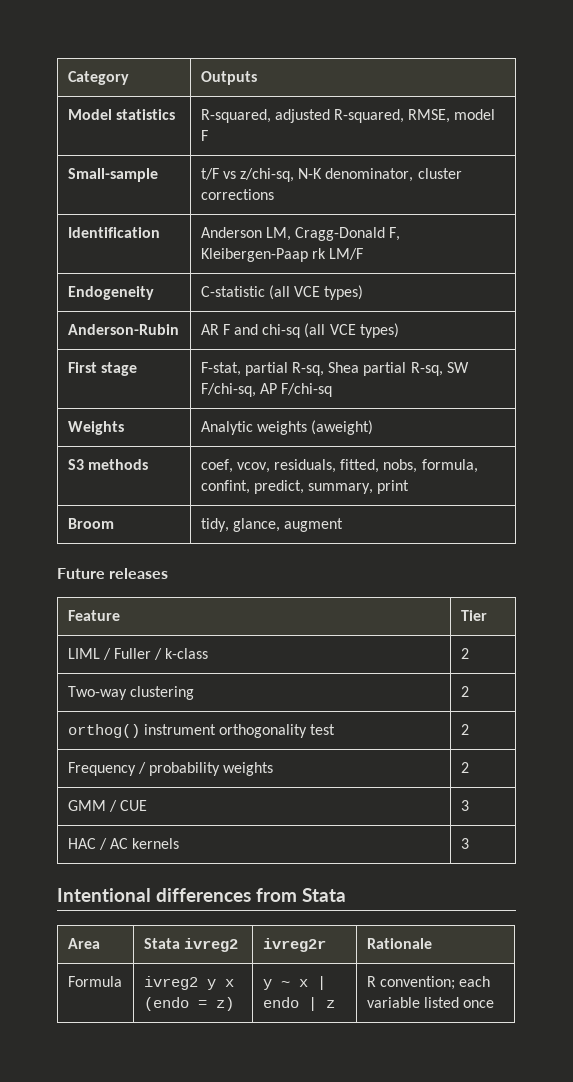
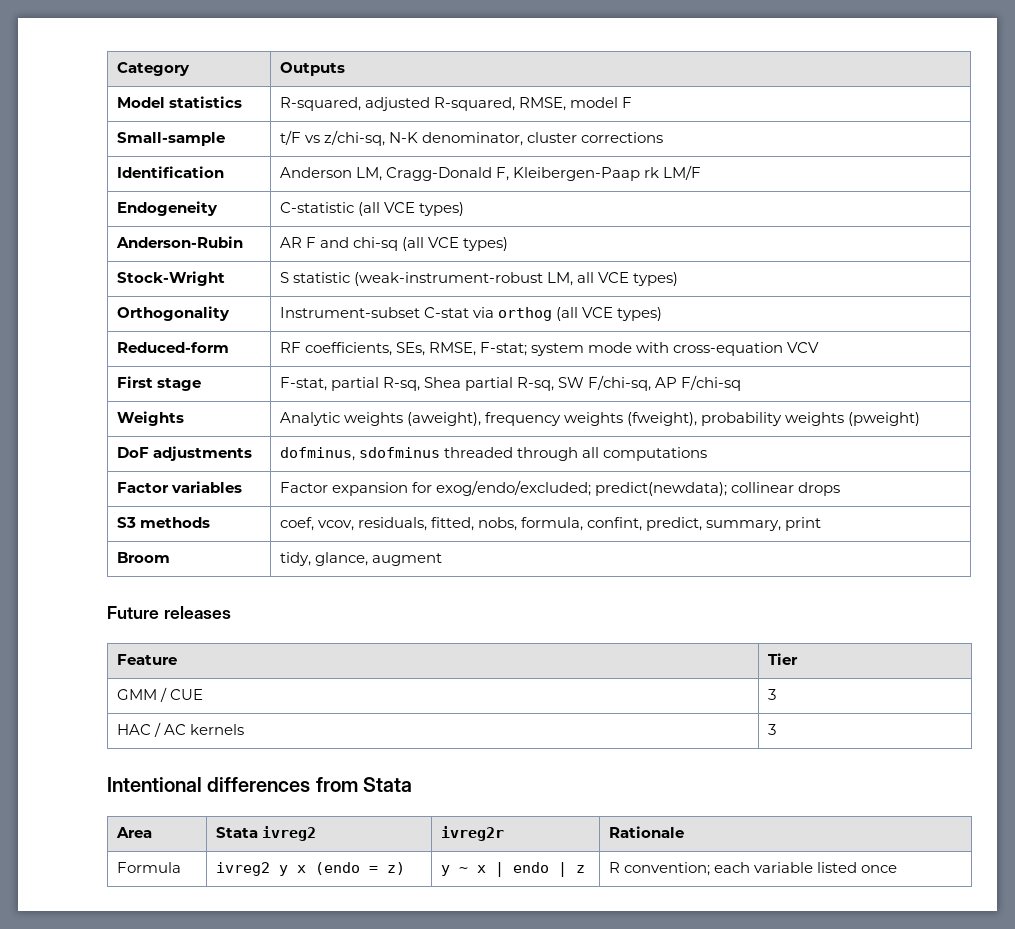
+ Stock-Wright | S statistic (weak-instrument-robust LM, all VCE types)
+ Orthogonality | Instrument-subset C-stat via orthog (all VCE types)
+ Reduced-form | RF coefficients, SEs, RMSE, F-stat; system mode with cross-equation VCV
- Weights | Analytic weights (aweight)
+ Weights | Analytic weights (aweight), frequency weights (fweight), probability weights (pweight)
+ DoF adjustments | dofminus, sdofminus threaded through all computations
+ Factor variables | Factor expansion for exog/endo/excluded; predict(newdata); collinear drops
- LIML / Fuller / k-class | 2
- Two-way clustering | 2
- orthog() instrument orthogonality test | 2
- Frequency / probability weights | 2

